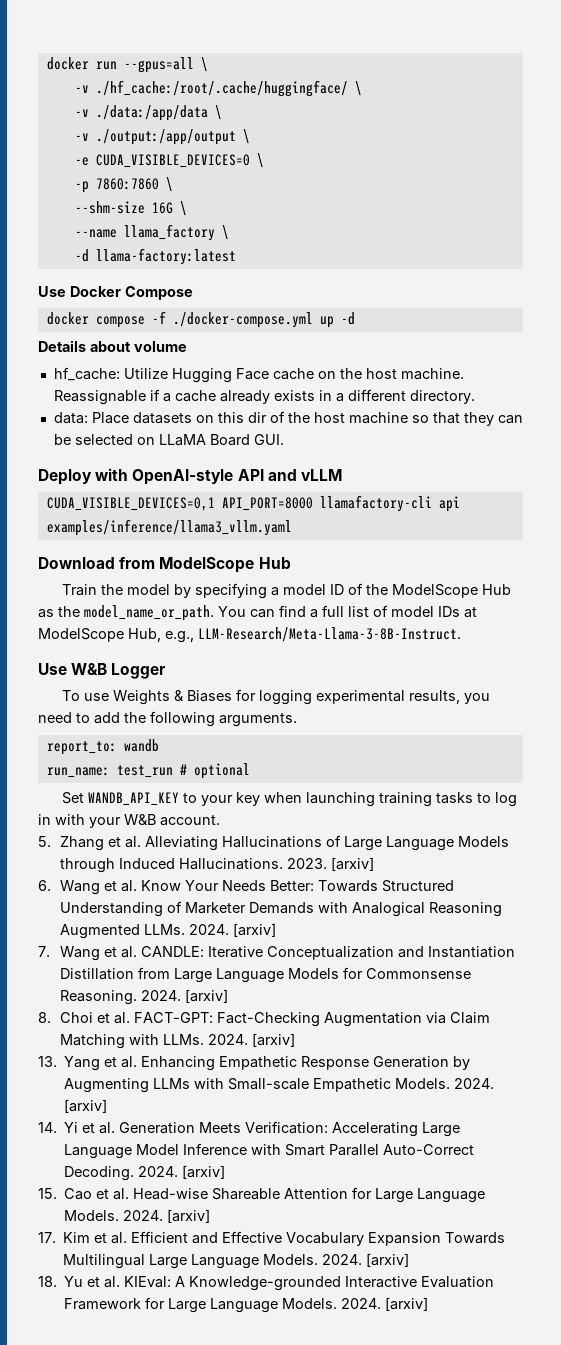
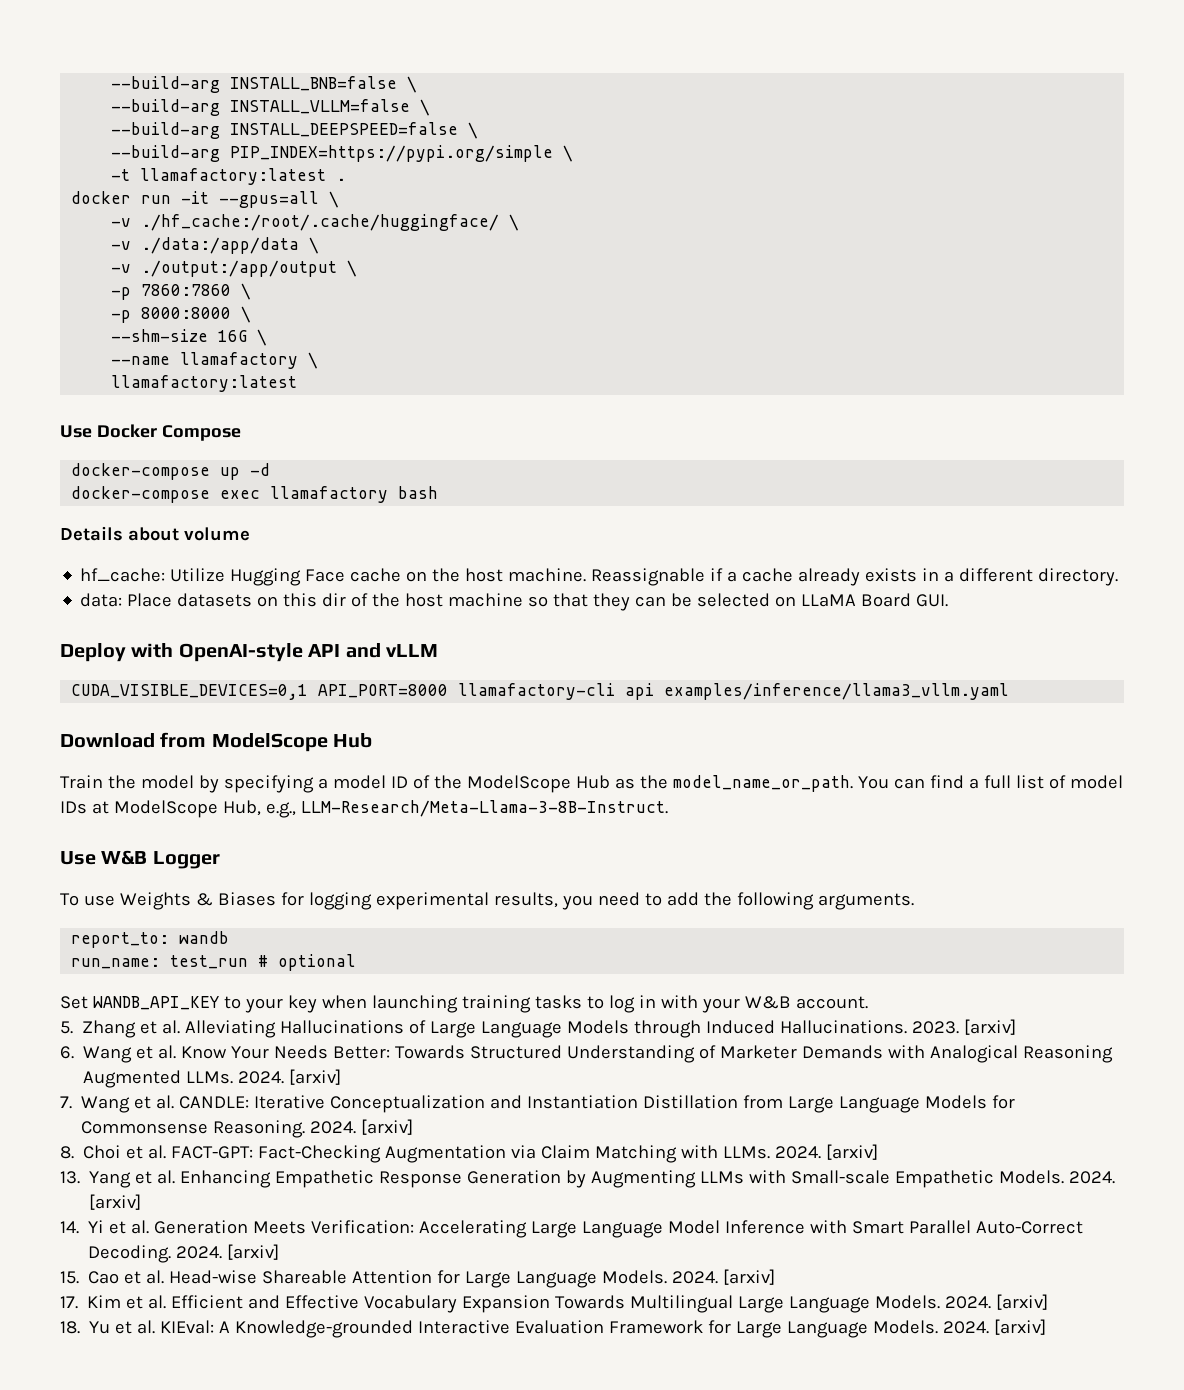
+ --build-arg INSTALL_BNB=false \
+ --build-arg INSTALL_VLLM=false \
+ --build-arg INSTALL_DEEPSPEED=false \
+ --build-arg PIP_INDEX=https://pypi.org/simple \
+ -t llamafactory:latest .
- docker run --gpus=all \
+ docker run -it --gpus=all \
- -e CUDA_VISIBLE_DEVICES=0 \
  -p 7860:7860 \
+ -p 8000:8000 \
- --name llama_factory \
- -d llama-factory:latest
+ --name llamafactory \
+ llamafactory:latest
- docker compose -f ./docker-compose.yml up -d
+ docker-compose up -d
+ docker-compose exec llamafactory bash

